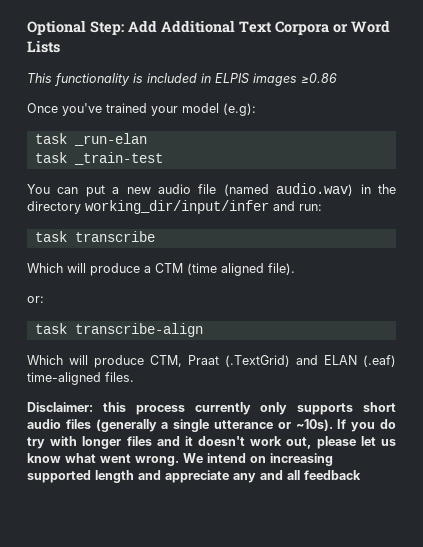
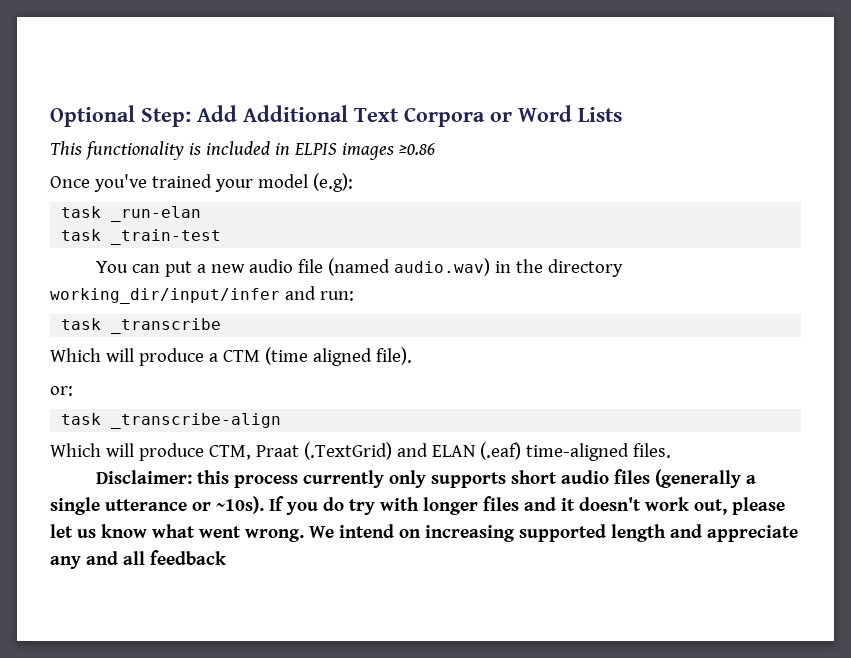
- task transcribe
+ task _transcribe
- task transcribe-align
+ task _transcribe-align

